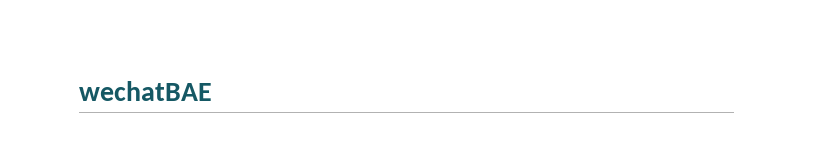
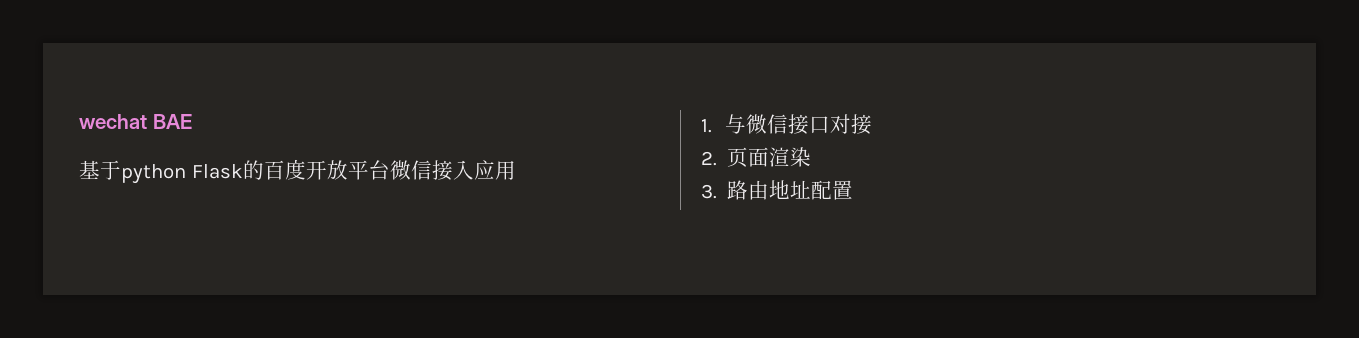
- wechatBAE
+ wechat BAE
+ 基于python Flask的百度开放平台微信接入应用
+ 1.与微信接口对接
+ 2.页面渲染
+ 3.路由地址配置

